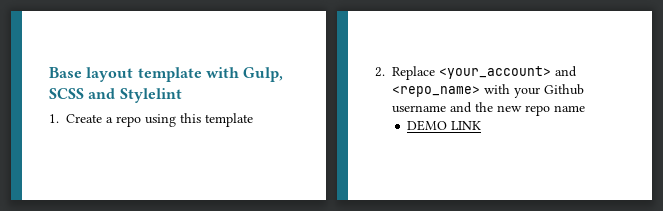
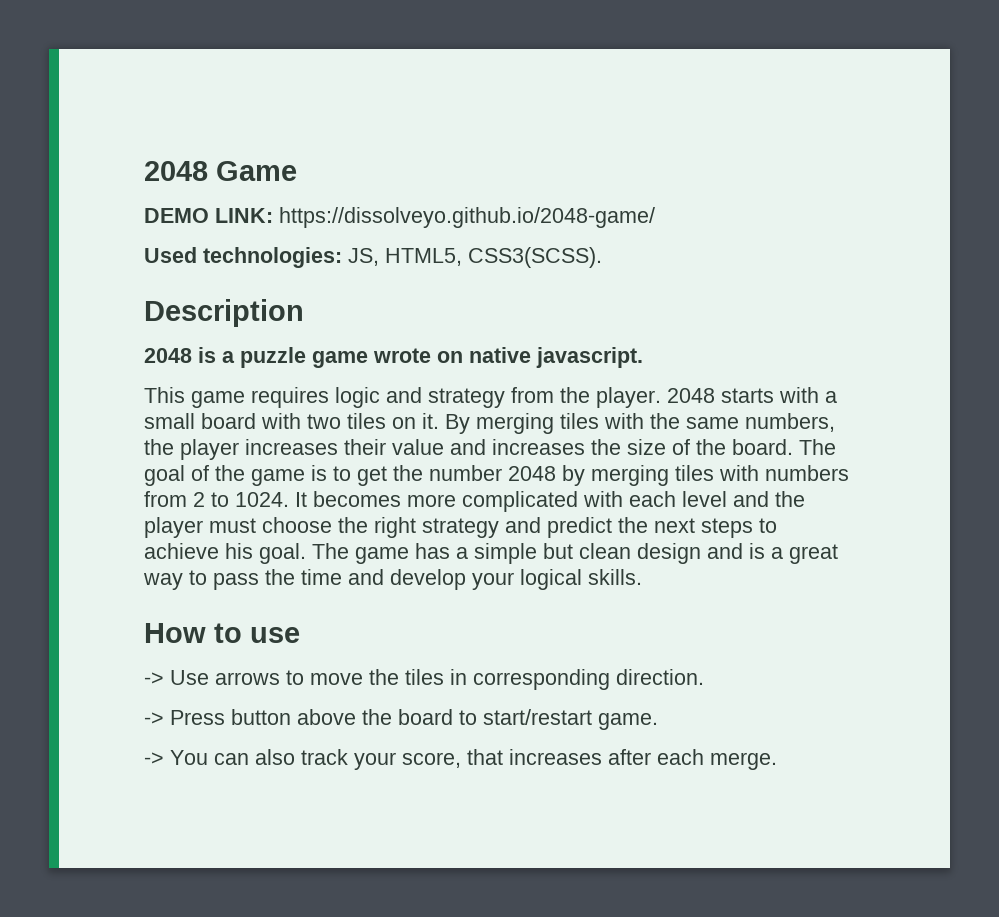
- Base layout template with Gulp, SCSS and Stylelint
- 1. Create a repo using this template
- 2. Replace <your_account> and <repo_name> with your Github username and the new repo name
- DEMO LINK
+ 2048 Game
+ DEMO LINK: https://dissolveyo.github.io/2048-game/
+ Used technologies: JS, HTML5, CSS3(SCSS).
+ Description
+ 2048 is a puzzle game wrote on native javascript.
+ This game requires logic and strategy from the player. 2048 starts with a small board with two tiles on it. By merging tiles with the same numbers, the player increases their value and increases the size of the board. The goal of the game is to get the number 2048 by merging tiles with numbers from 2 to 1024. It becomes more complicated with each level and the player must choose the right strategy and predict the next steps to achieve his goal. The game has a simple but clean design and is a great way to pass the time and develop your logical skills.
+ How to use
+ -> Use arrows to move the tiles in corresponding direction.
+ -> Press button above the board to start/restart game.
+ -> You can also track your score, that increases after each merge.

